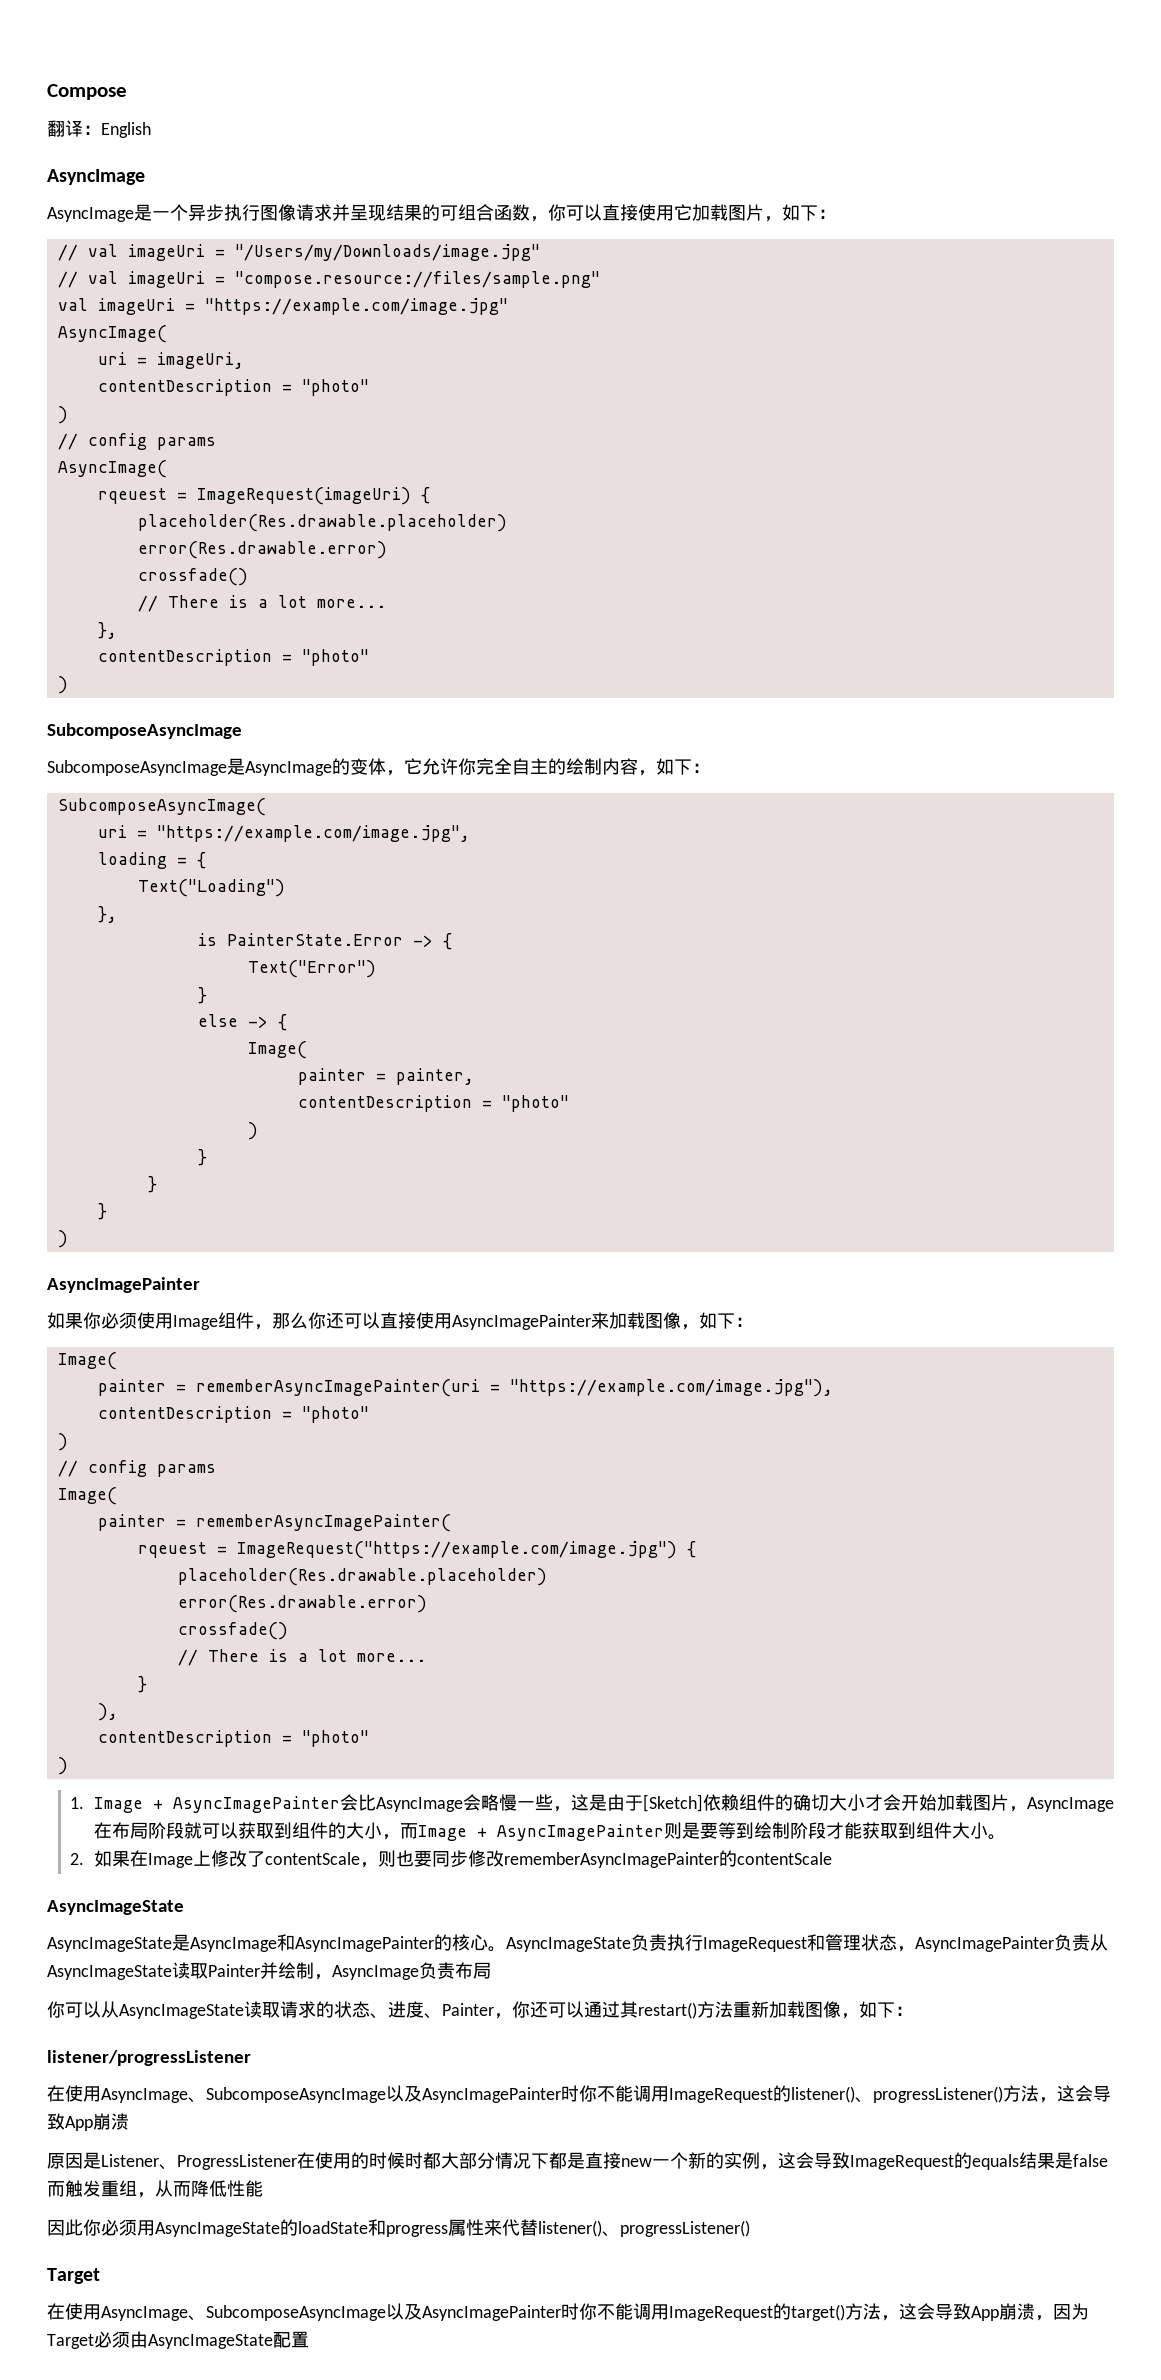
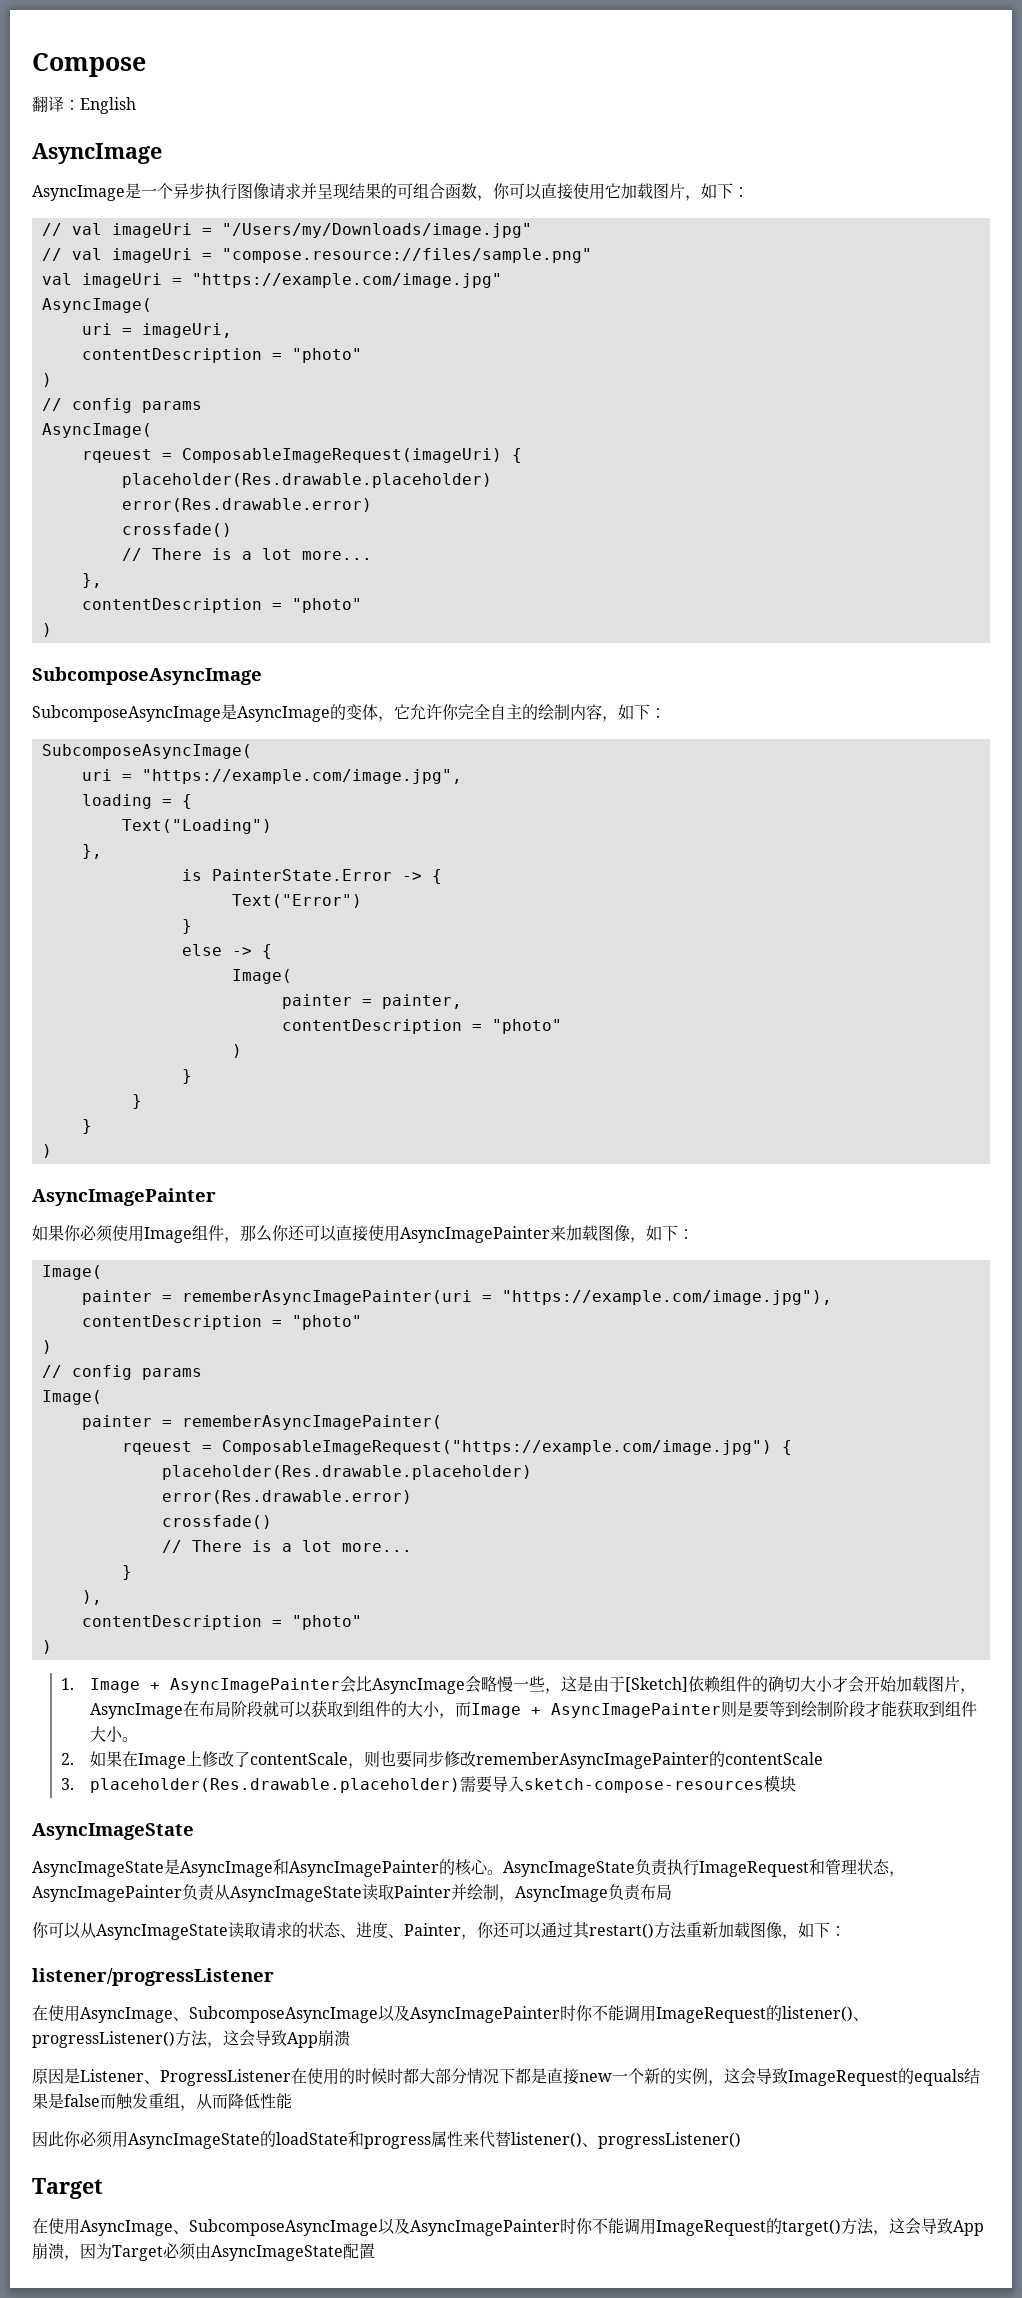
- rqeuest = ImageRequest(imageUri) {
+ rqeuest = ComposableImageRequest(imageUri) {
- rqeuest = ImageRequest("https://example.com/image.jpg") {
+ rqeuest = ComposableImageRequest("https://example.com/image.jpg") {
+ 3. placeholder(Res.drawable.placeholder)需要导入sketch-compose-resources模块

